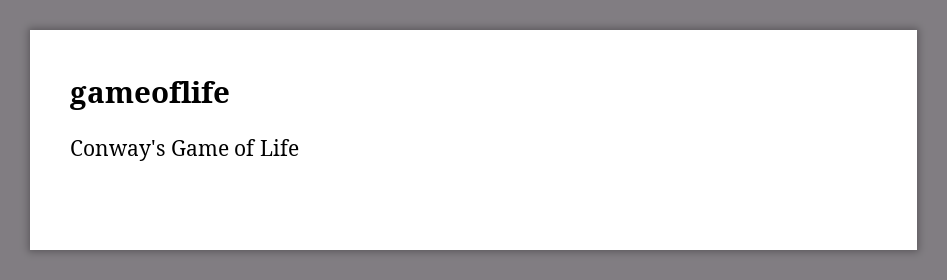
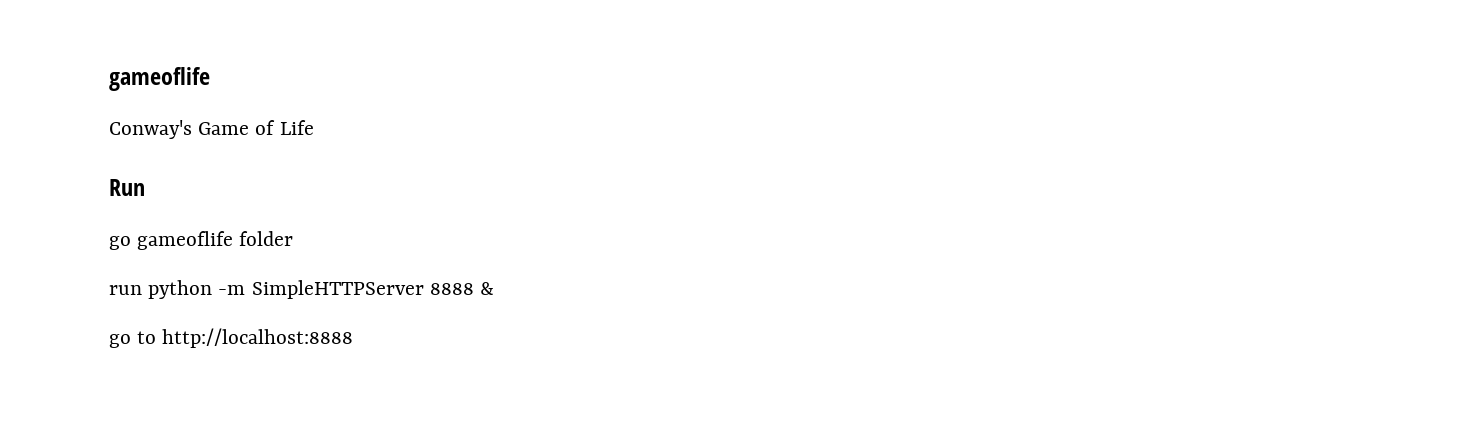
+ Run
+ go gameoflife folder
+ run python -m SimpleHTTPServer 8888 &
+ go to http://localhost:8888

